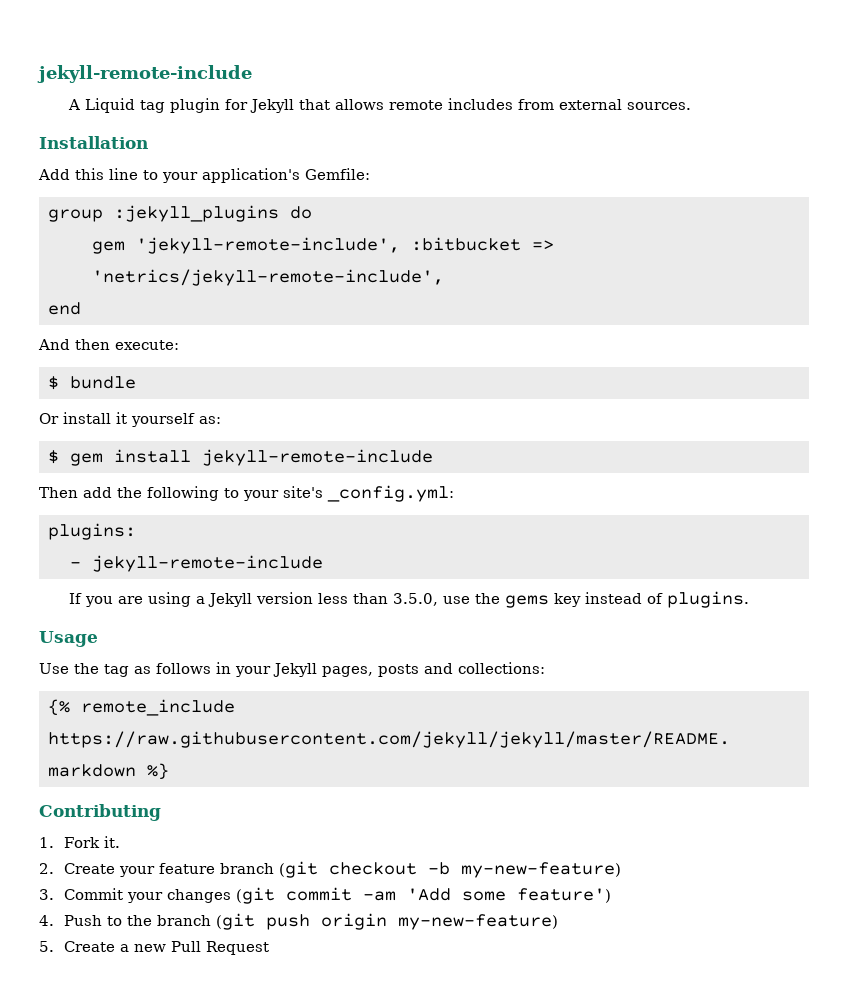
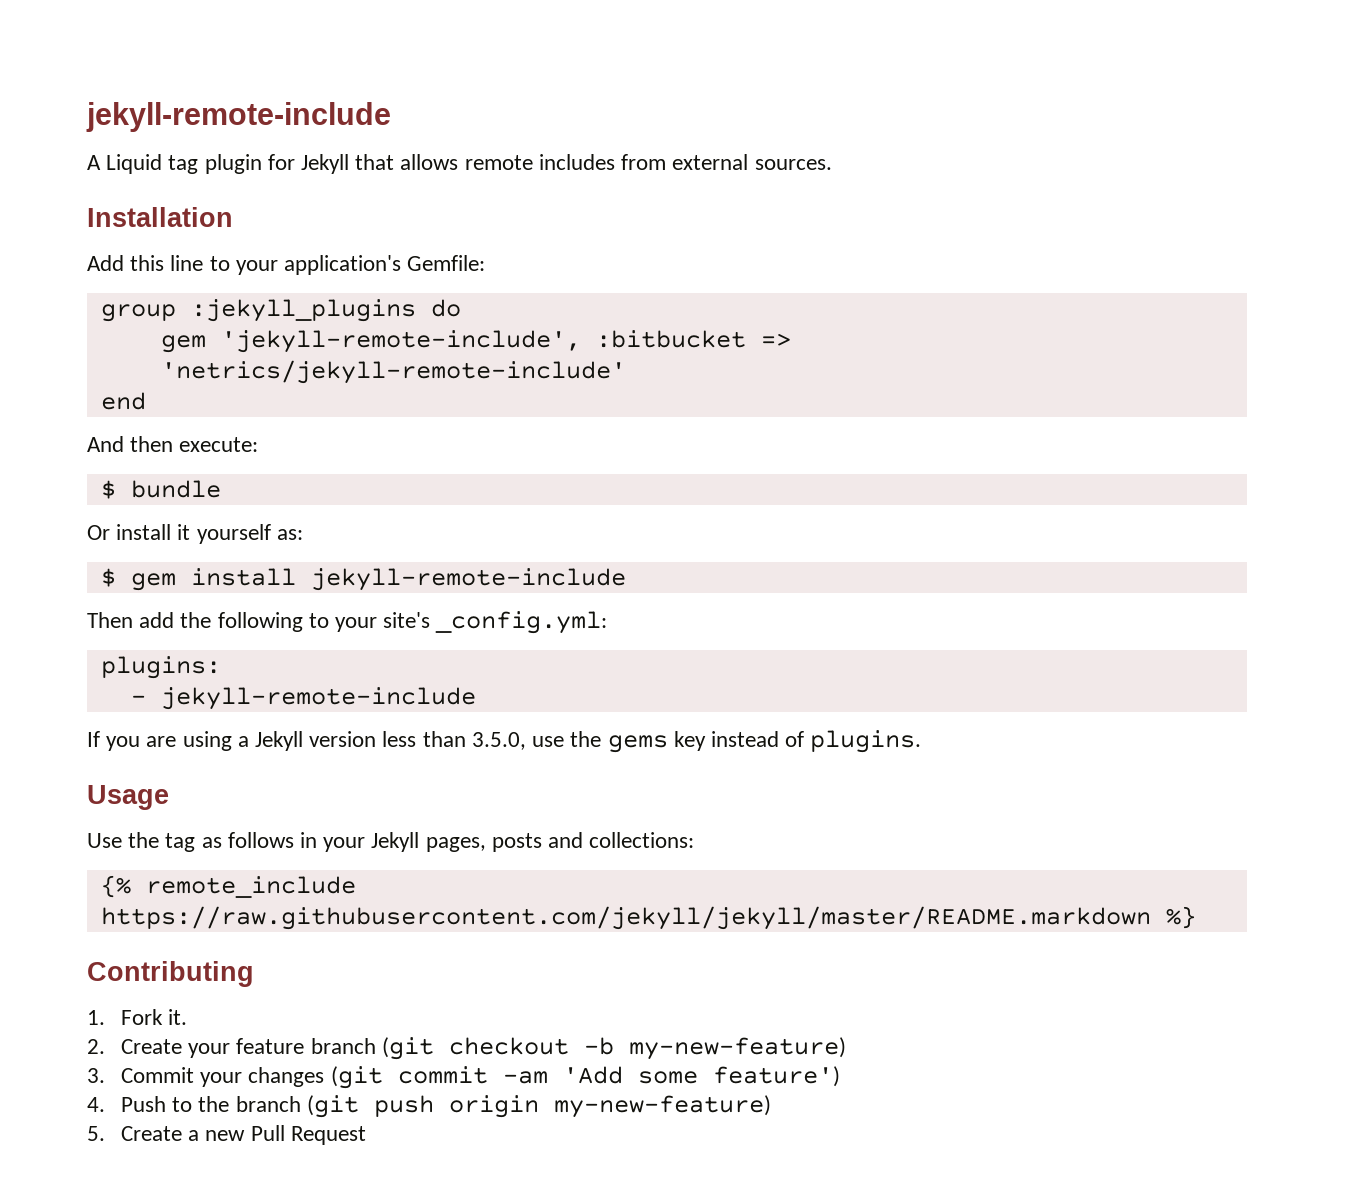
- gem 'jekyll-remote-include', :bitbucket => 'netrics/jekyll-remote-include',
+ gem 'jekyll-remote-include', :bitbucket => 'netrics/jekyll-remote-include'

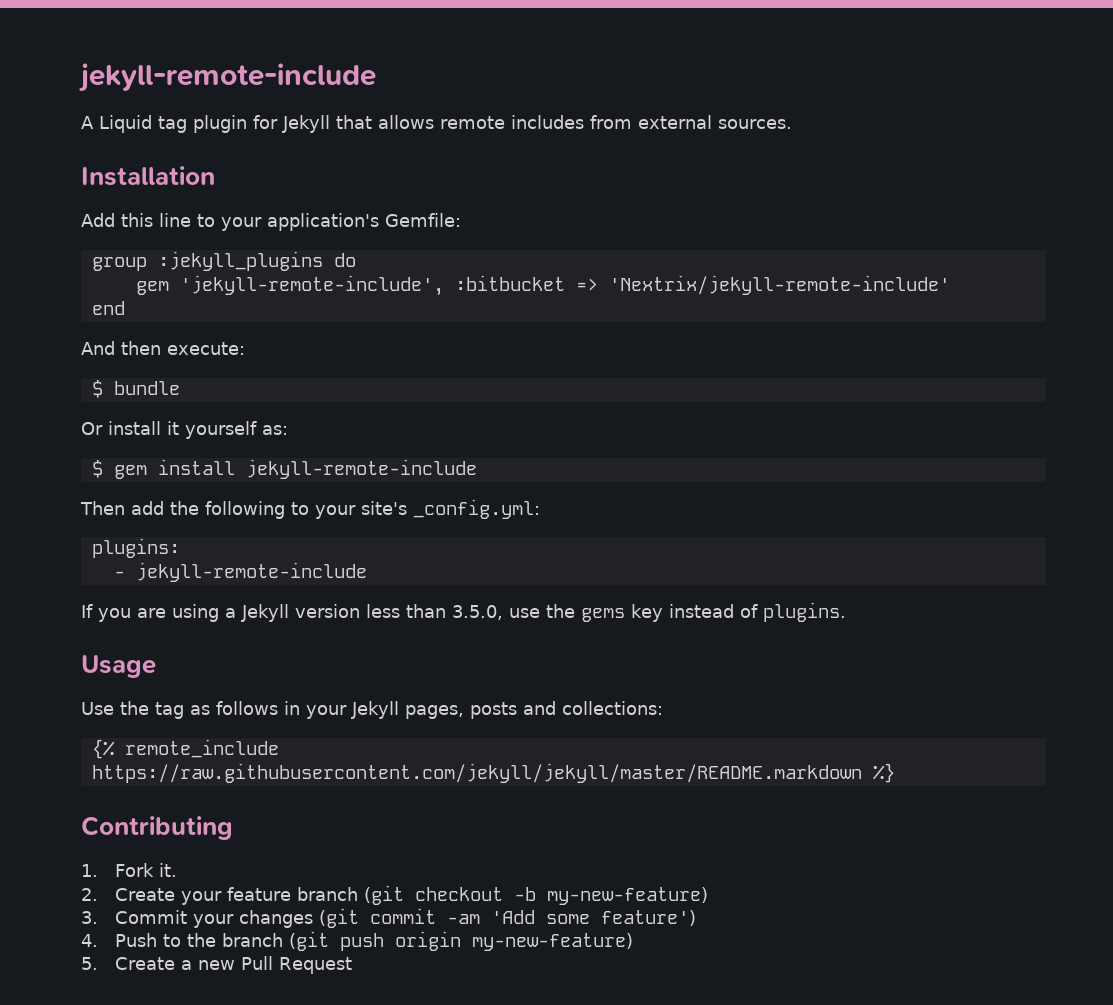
- gem 'jekyll-remote-include', :bitbucket => 'netrics/jekyll-remote-include'
+ gem 'jekyll-remote-include', :bitbucket => 'Nextrix/jekyll-remote-include'

